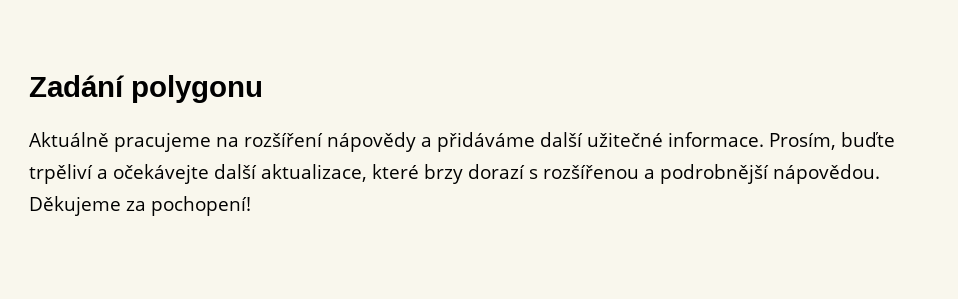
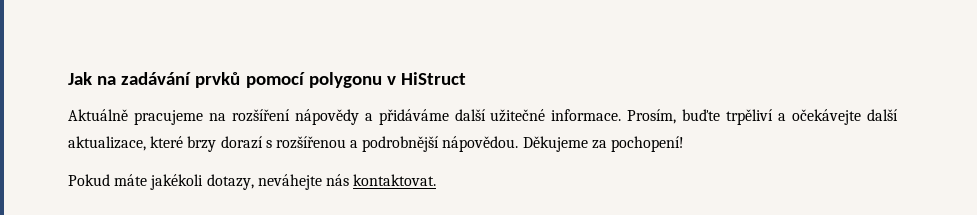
- Zadání polygonu
+ Jak na zadávání prvků pomocí polygonu v HiStruct
+ Pokud máte jakékoli dotazy, neváhejte nás kontaktovat.

